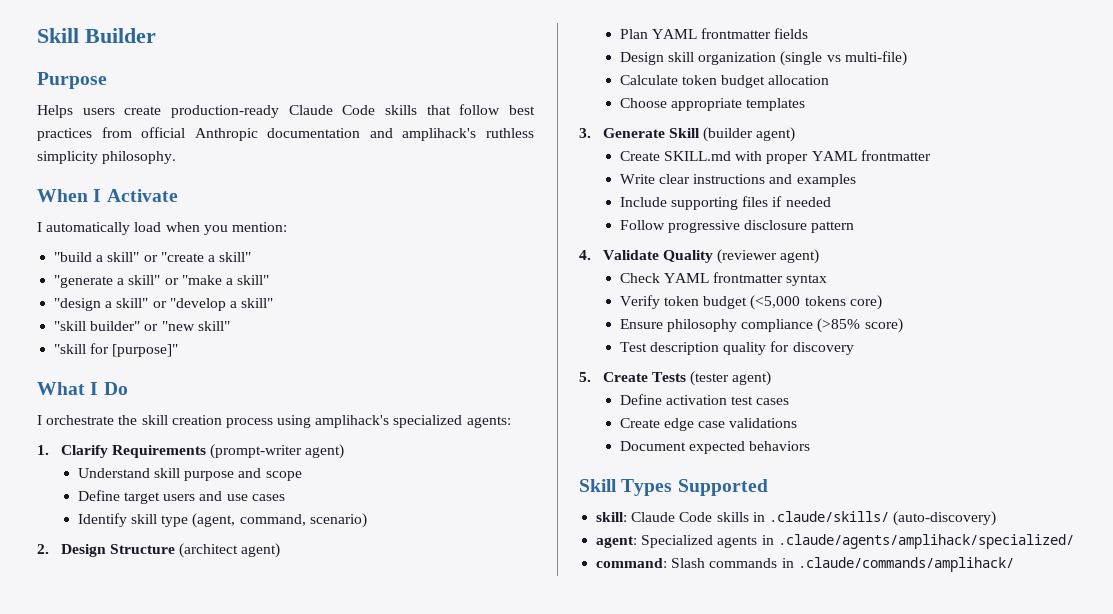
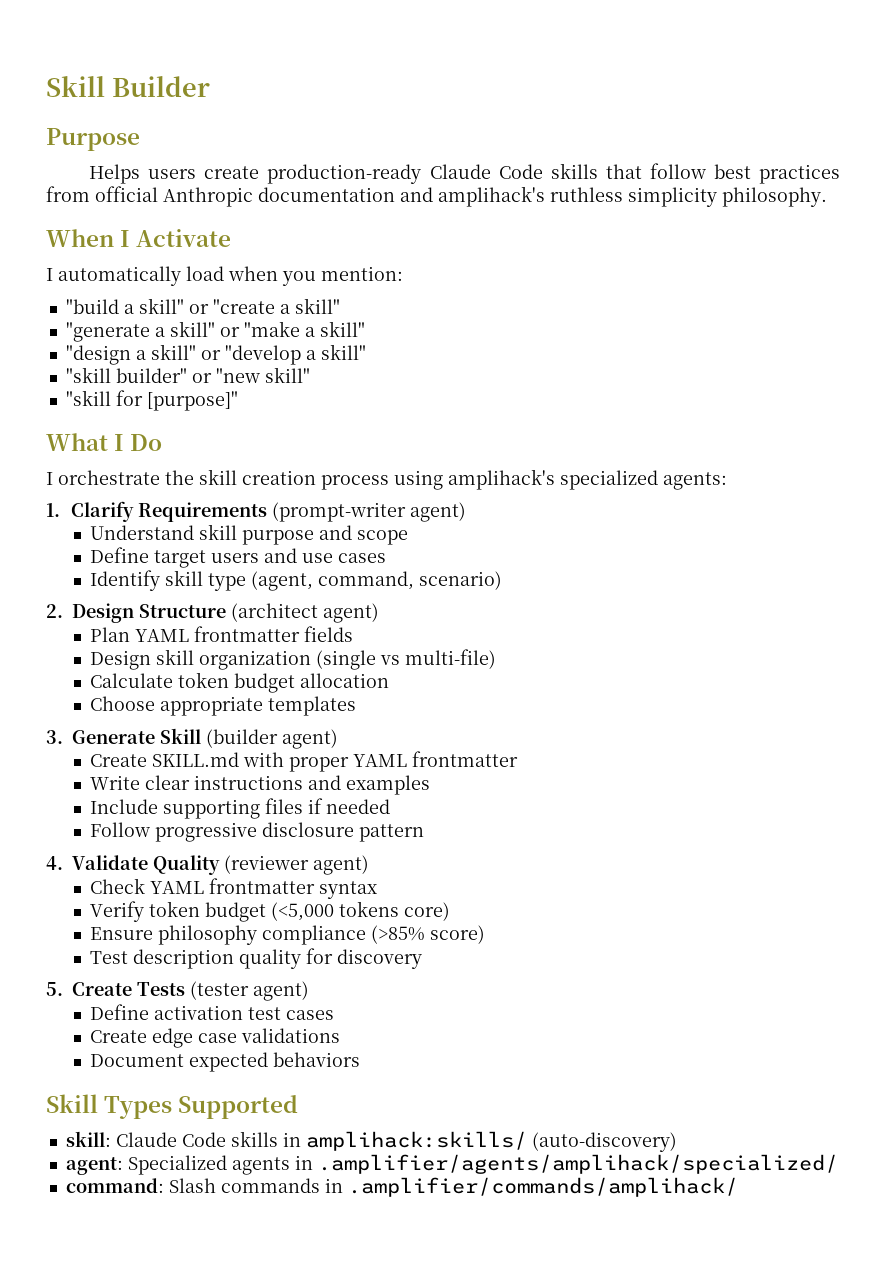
- skill: Claude Code skills in .claude/skills/ (auto-discovery)
+ skill: Claude Code skills in amplihack:skills/ (auto-discovery)
- agent: Specialized agents in .claude/agents/amplihack/specialized/
+ agent: Specialized agents in .amplifier/agents/amplihack/specialized/
- command: Slash commands in .claude/commands/amplihack/
+ command: Slash commands in .amplifier/commands/amplihack/

